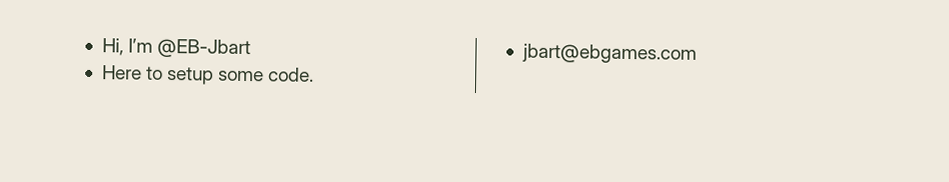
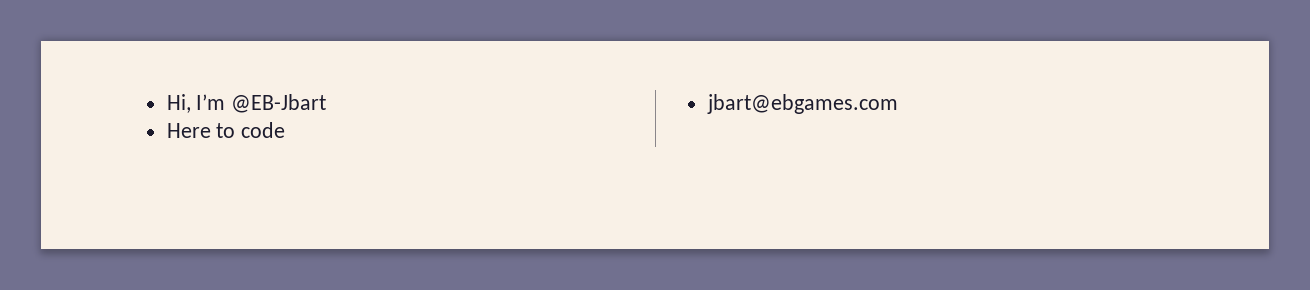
- Here to setup some code.
+ Here to code

